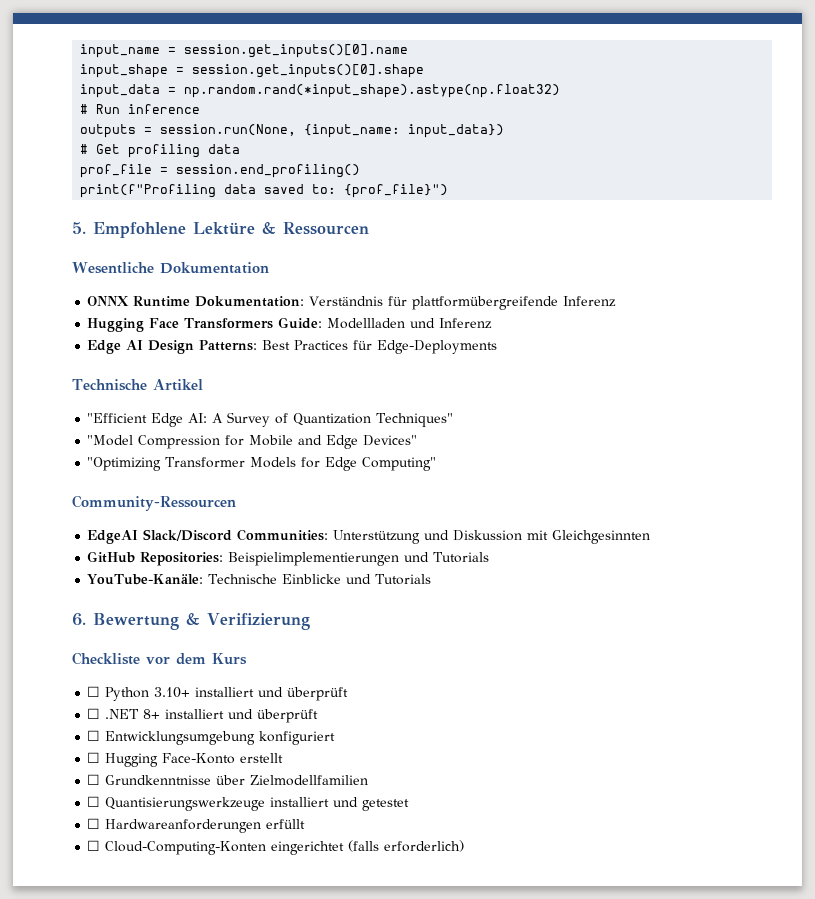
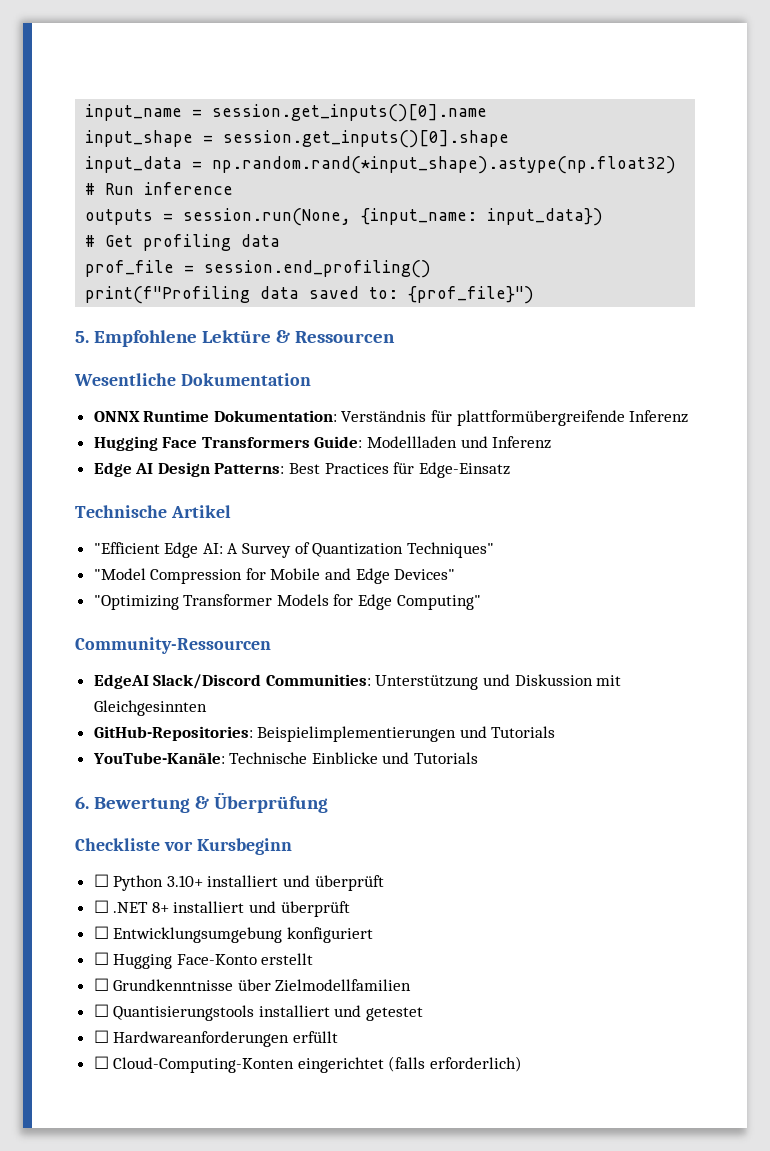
- Edge AI Design Patterns: Best Practices für Edge-Deployments
+ Edge AI Design Patterns: Best Practices für Edge-Einsatz
- GitHub Repositories: Beispielimplementierungen und Tutorials
+ GitHub-Repositories: Beispielimplementierungen und Tutorials
- 6. Bewertung & Verifizierung
+ 6. Bewertung & Überprüfung
- Checkliste vor dem Kurs
+ Checkliste vor Kursbeginn
- ☐ Quantisierungswerkzeuge installiert und getestet
+ ☐ Quantisierungstools installiert und getestet

